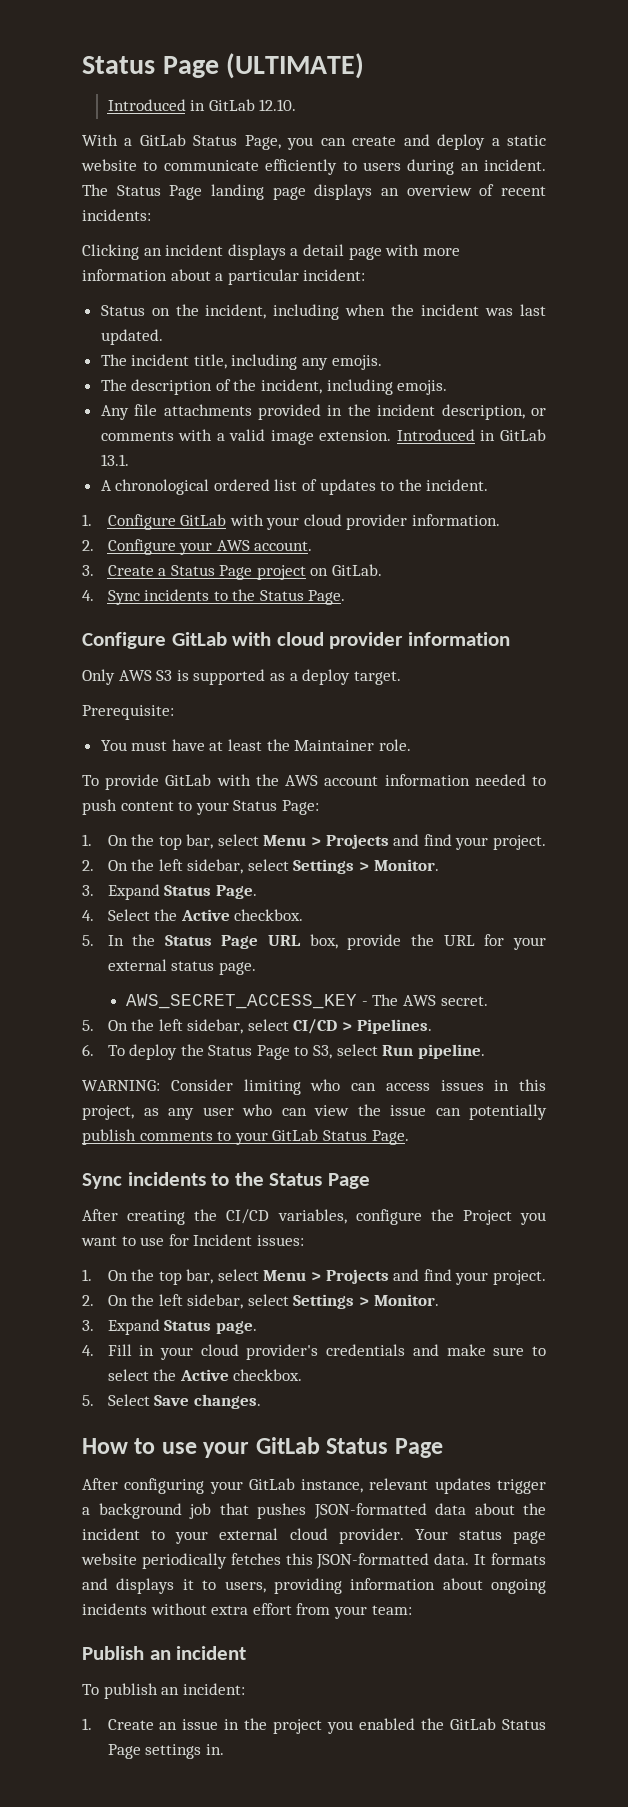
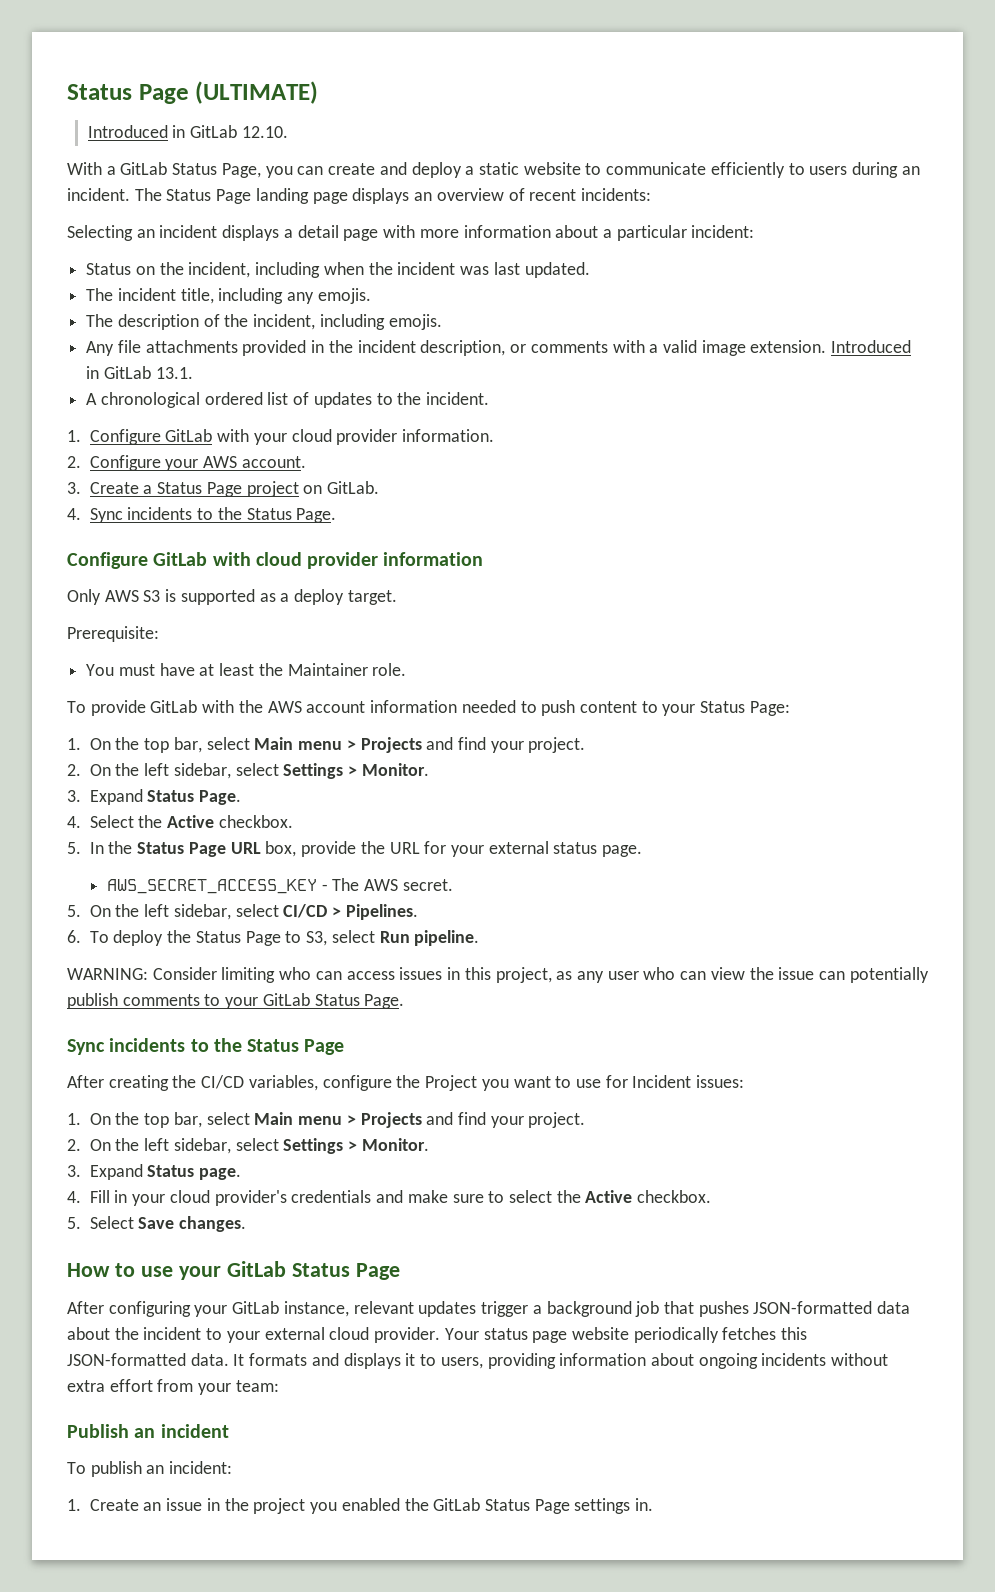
- Clicking an incident displays a detail page with more information about a particular incident:
+ Selecting an incident displays a detail page with more information about a particular incident:
  To provide GitLab with the AWS account information needed to push content to your Status Page:
- 1. On the top bar, select Menu > Projects and find your project.
+ 1. On the top bar, select Main menu > Projects and find your project.
  After creating the CI/CD variables, configure the Project you want to use for Incident issues:
- 1. On the top bar, select Menu > Projects and find your project.
+ 1. On the top bar, select Main menu > Projects and find your project.

